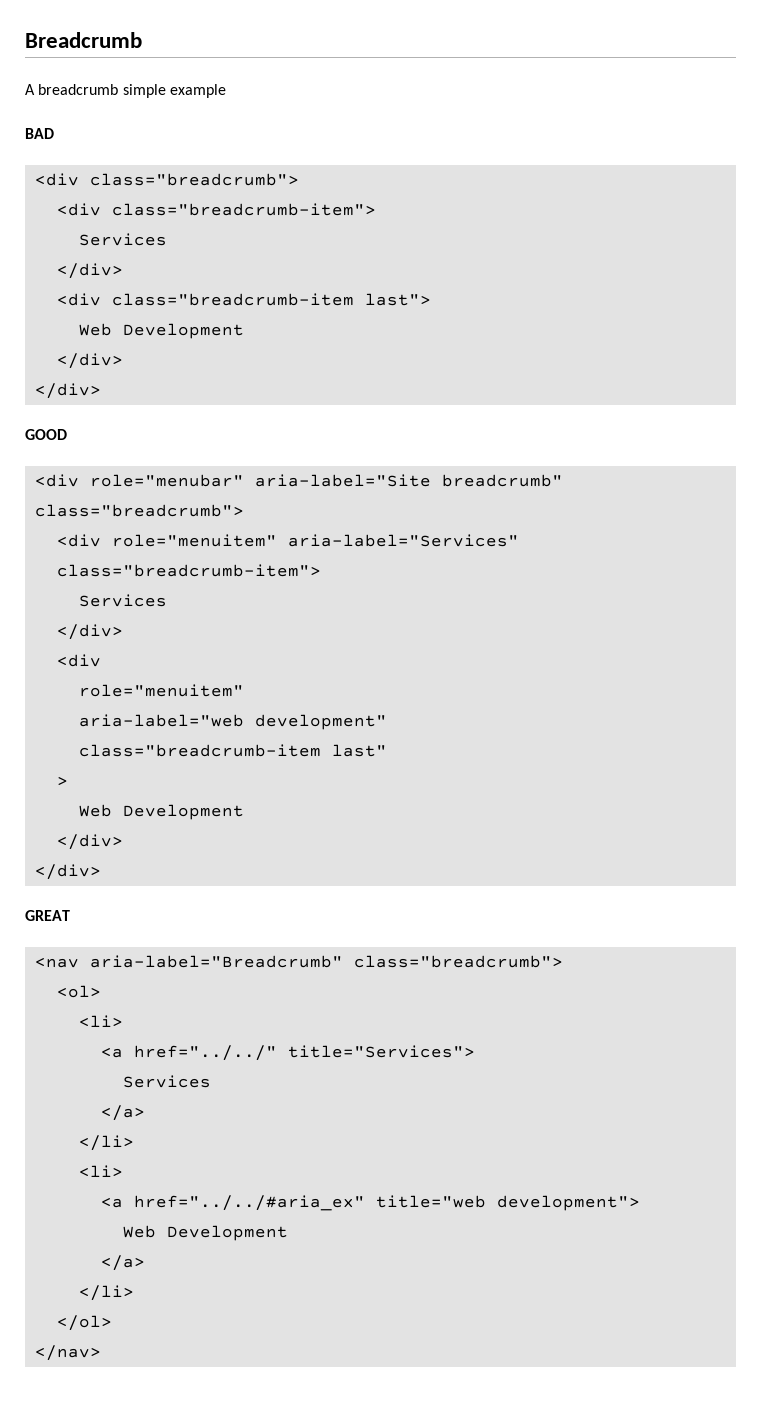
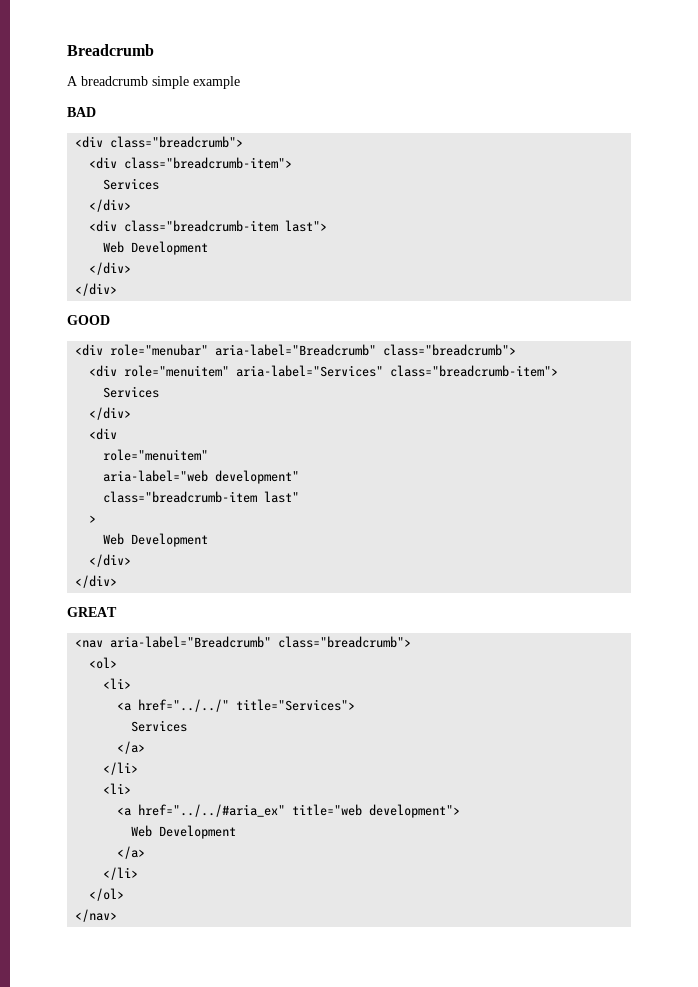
- <div role="menubar" aria-label="Site breadcrumb" class="breadcrumb">
+ <div role="menubar" aria-label="Breadcrumb" class="breadcrumb">

